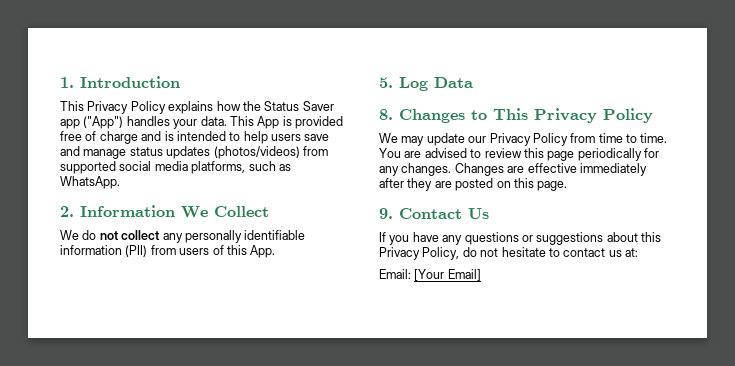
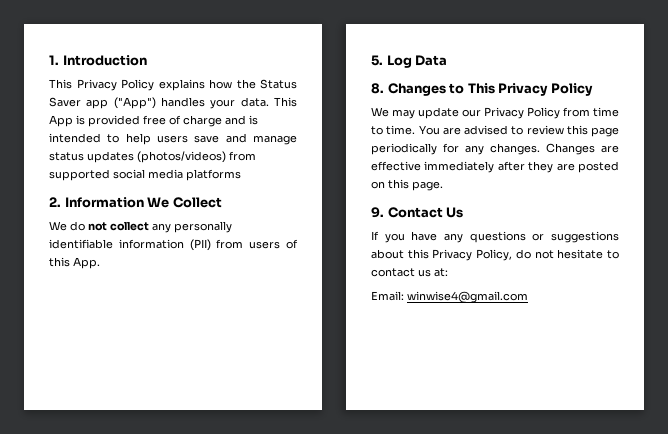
- This App is provided free of charge and is intended to help users save and manage status updates (photos/videos) from supported social media platforms, such as WhatsApp.
+ This App is provided free of charge and is intended to help users save and manage status updates (photos/videos) from supported social media platforms
- Email: [Your Email]
+ Email: winwise4@gmail.com

